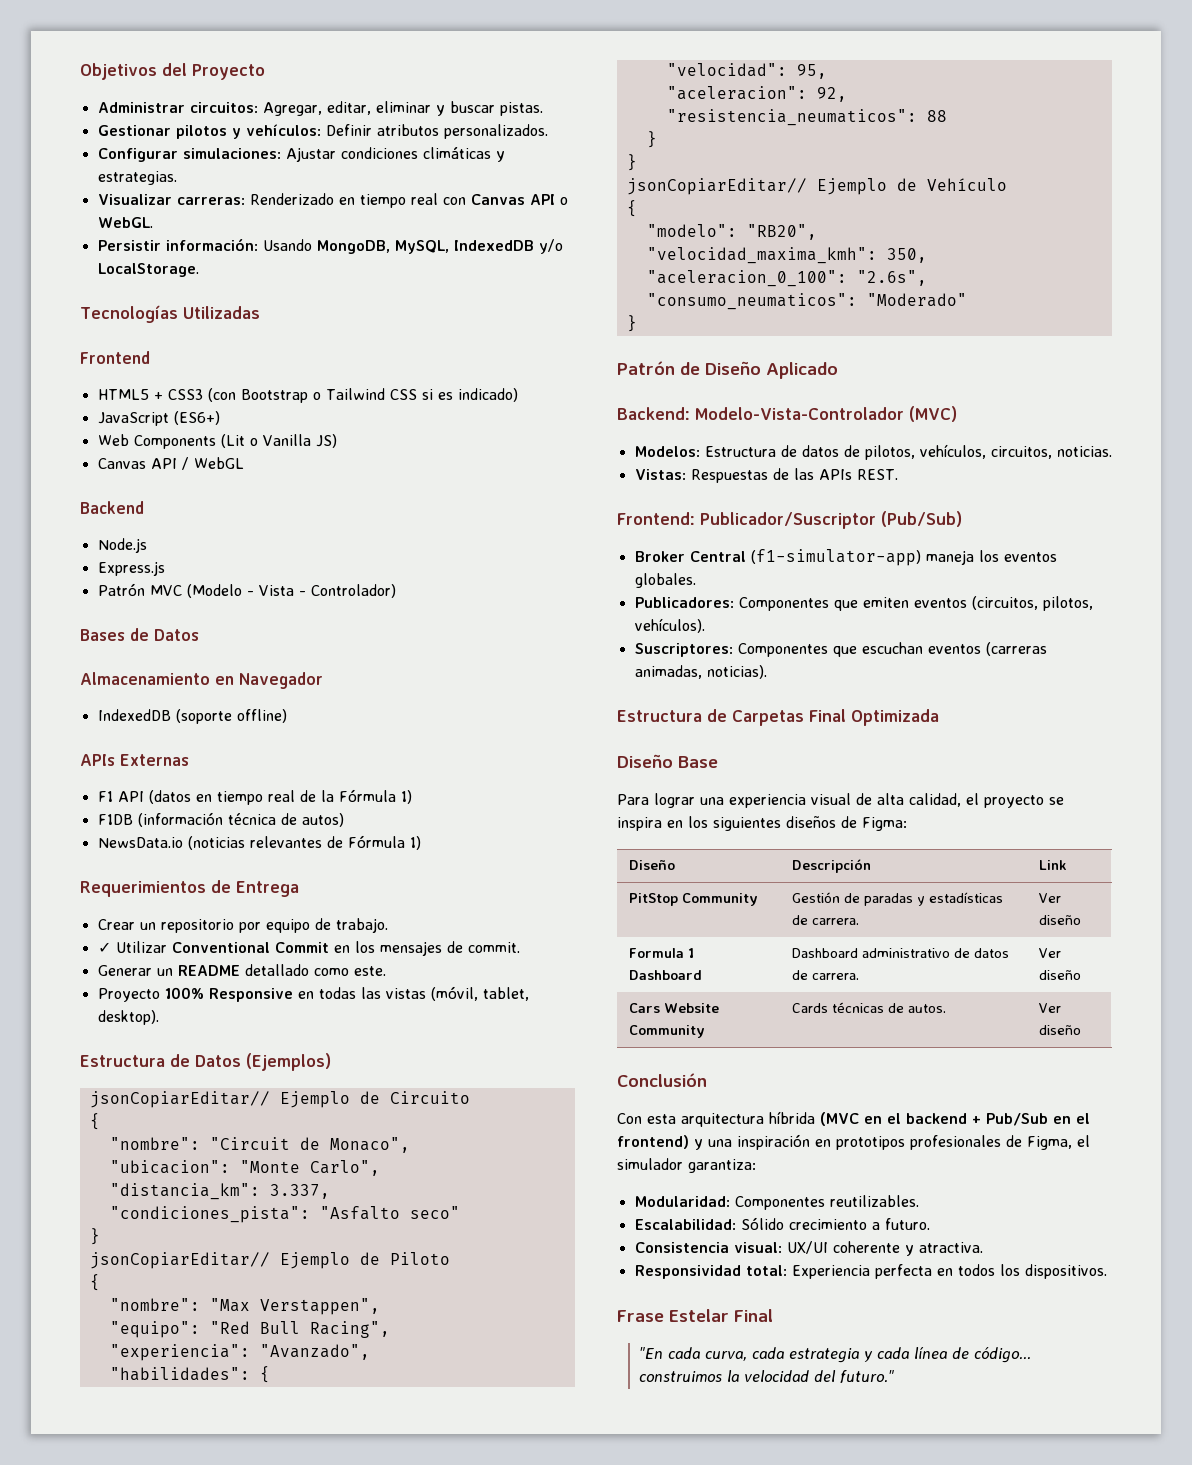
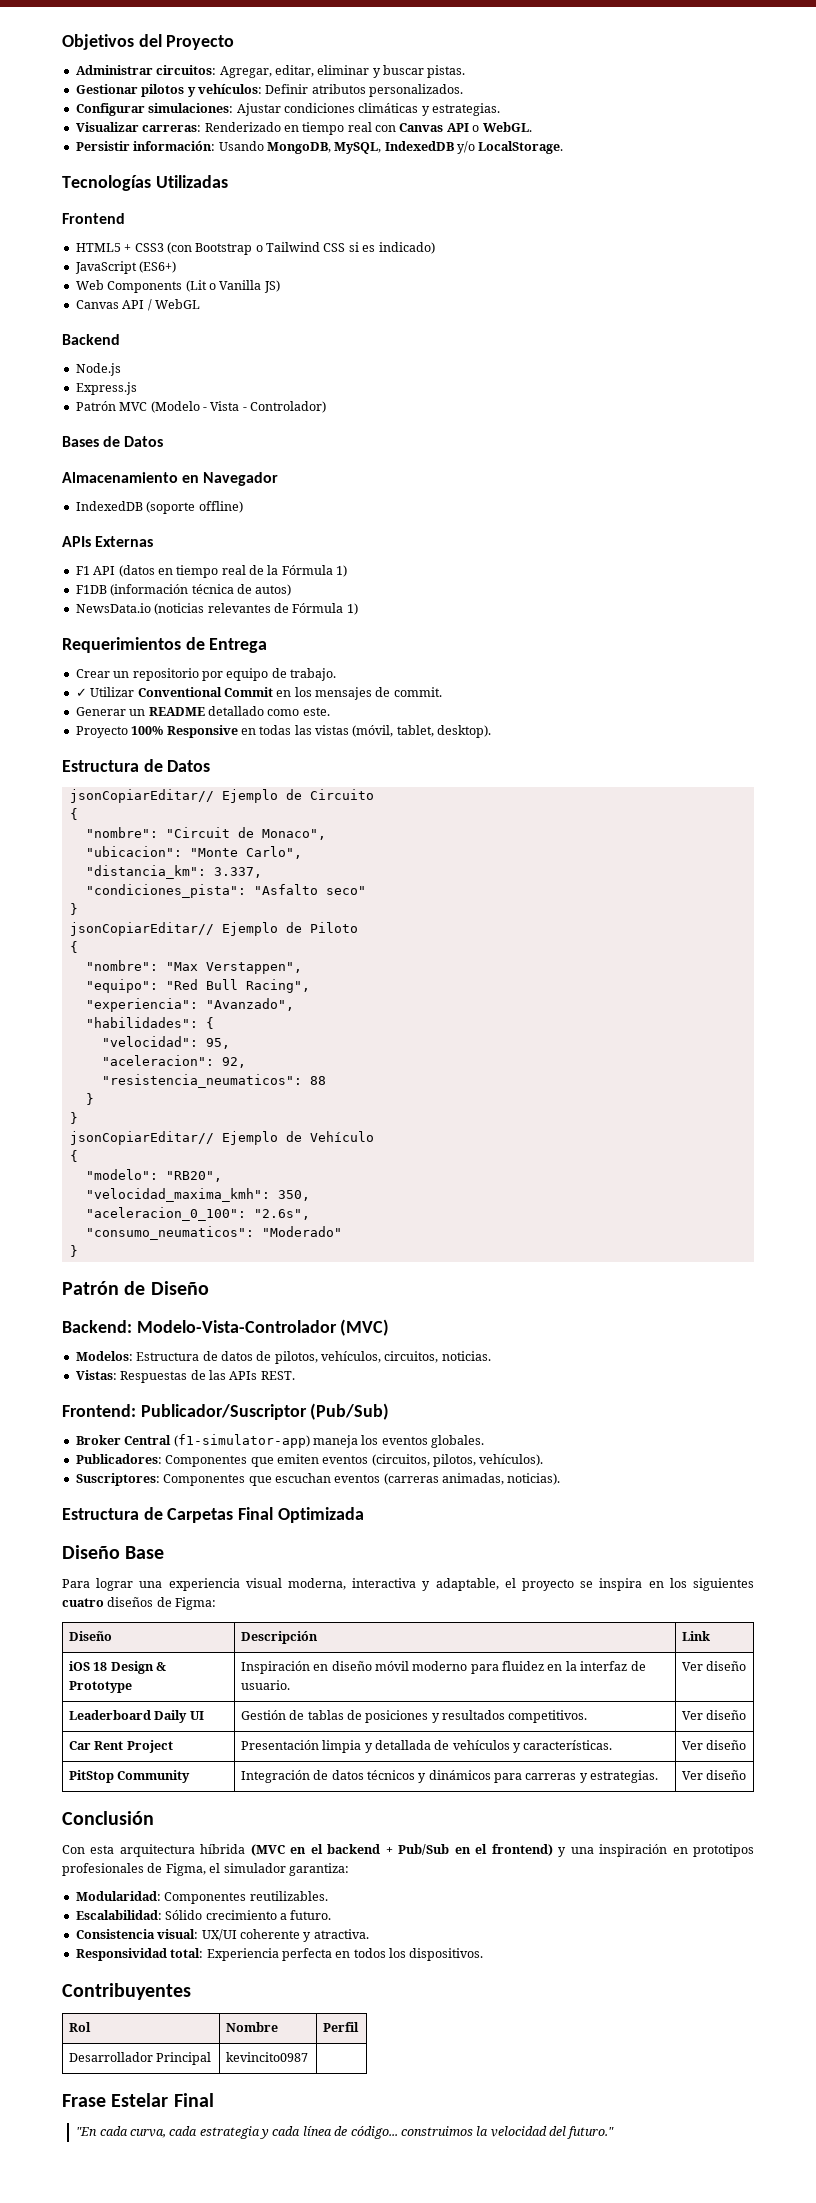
- Estructura de Datos (Ejemplos)
+ Estructura de Datos
- Patrón de Diseño Aplicado
+ Patrón de Diseño
- Para lograr una experiencia visual de alta calidad, el proyecto se inspira en los siguientes diseños de Figma:
+ Para lograr una experiencia visual moderna, interactiva y adaptable, el proyecto se inspira en los siguientes cuatro diseños de Figma:
- PitStop Community | Gestión de paradas y estadísticas de carrera. | Ver diseño
- Formula 1 Dashboard | Dashboard administrativo de datos de carrera. | Ver diseño
- Cars Website Community | Cards técnicas de autos. | Ver diseño
+ iOS 18 Design & Prototype | Inspiración en diseño móvil moderno para fluidez en la interfaz de usuario. | Ver diseño
+ Leaderboard Daily UI | Gestión de tablas de posiciones y resultados competitivos. | Ver diseño
+ Car Rent Project | Presentación limpia y detallada de vehículos y características. | Ver diseño
+ PitStop Community | Integración de datos técnicos y dinámicos para carreras y estrategias. | Ver diseño
+ Contribuyentes
+ Rol | Nombre | Perfil
+ Desarrollador Principal | kevincito0987 |

